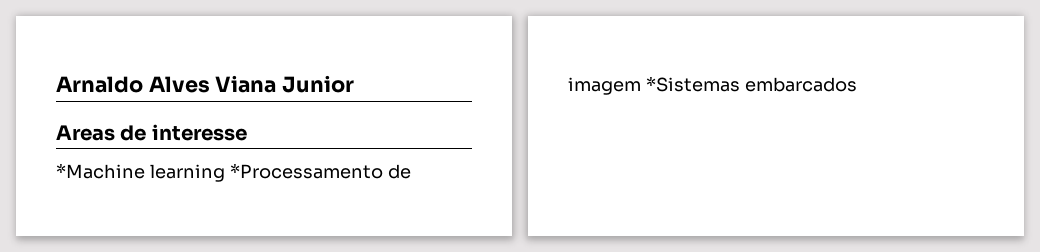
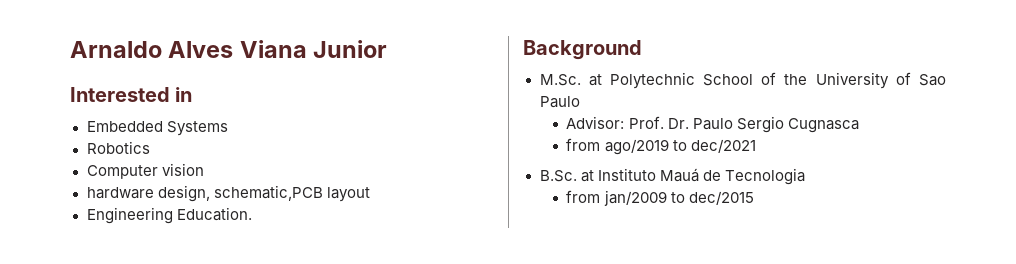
- Areas de interesse
- *Machine learning *Processamento de imagem *Sistemas embarcados
+ Interested in
+ Embedded Systems
+ Robotics
+ Computer vision
+ hardware design, schematic,PCB layout
+ Engineering Education.
+ Background
+ M.Sc. at Polytechnic School of the University of Sao Paulo
+ Advisor: Prof. Dr. Paulo Sergio Cugnasca
+ from ago/2019 to dec/2021
+ B.Sc. at Instituto Mauá de Tecnologia
+ from jan/2009 to dec/2015

